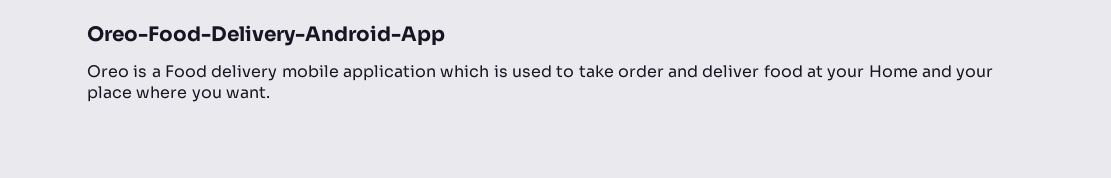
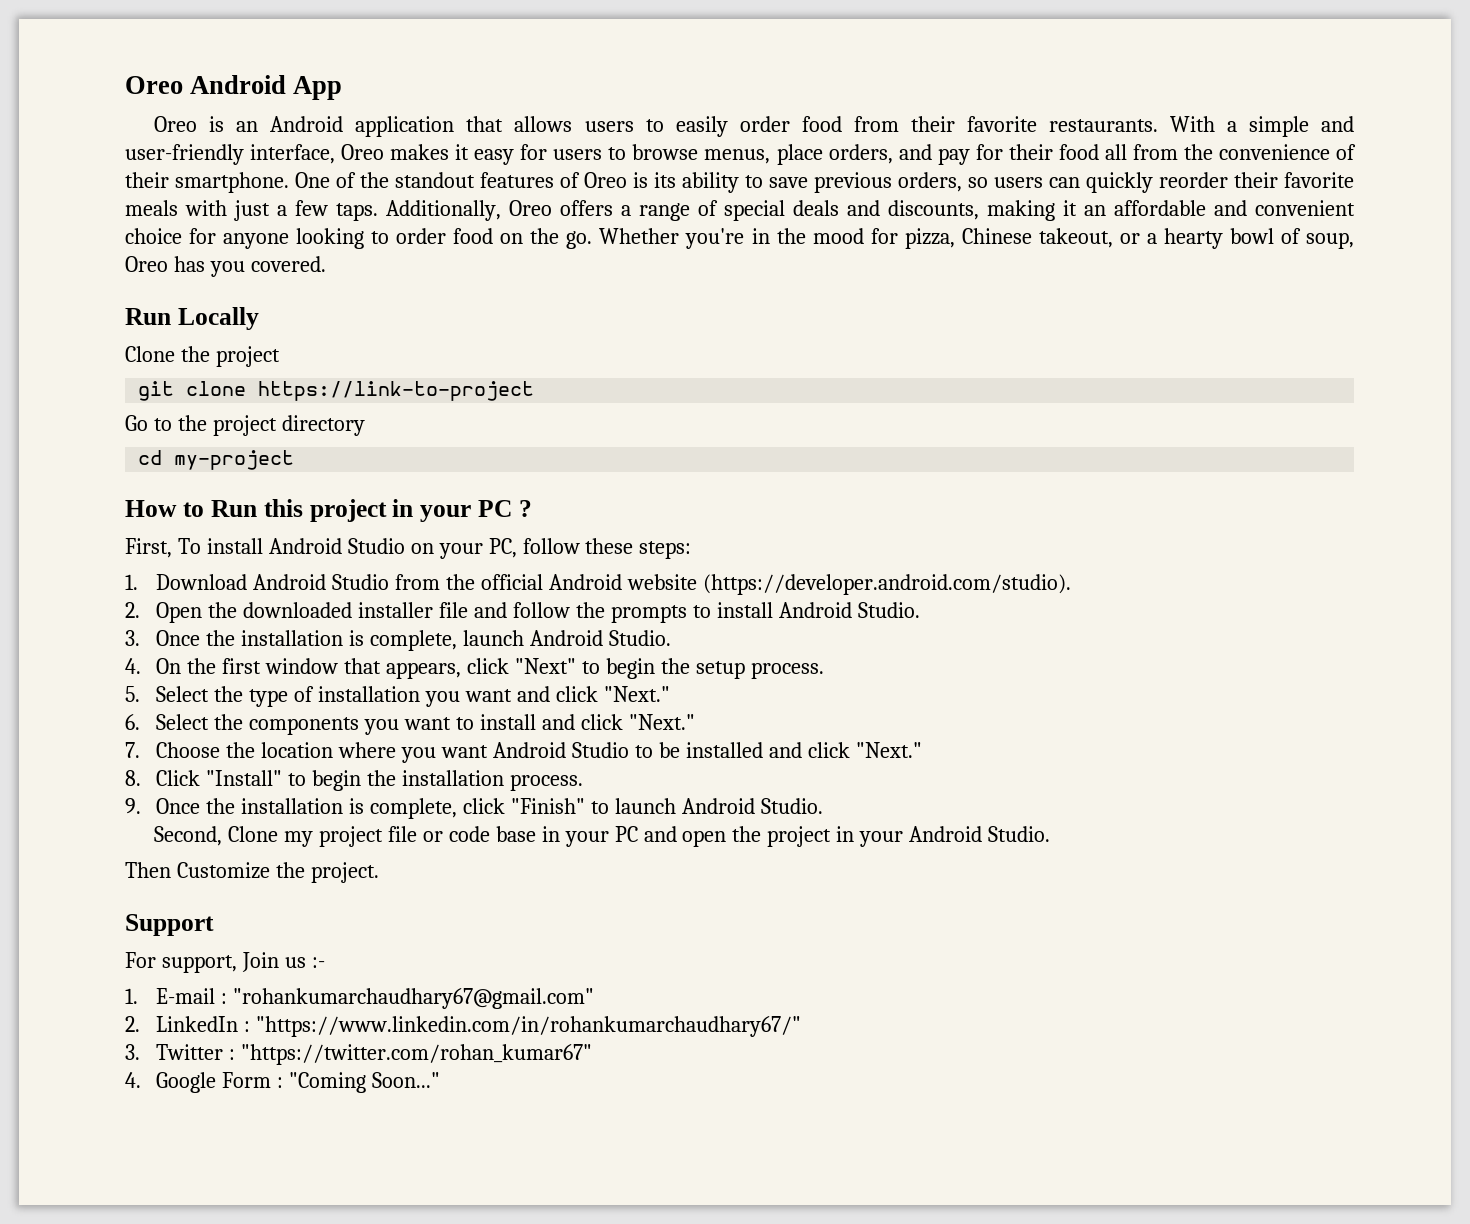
- Oreo-Food-Delivery-Android-App
- Oreo is a Food delivery mobile application which is used to take order and deliver food at your Home and your place where you want.
+ Oreo Android App
+ Oreo is an Android application that allows users to easily order food from their favorite restaurants. With a simple and user-friendly interface, Oreo makes it easy for users to browse menus, place orders, and pay for their food all from the convenience of their smartphone. One of the standout features of Oreo is its ability to save previous orders, so users can quickly reorder their favorite meals with just a few taps. Additionally, Oreo offers a range of special deals and discounts, making it an affordable and convenient choice for anyone looking to order food on the go. Whether you're in the mood for pizza, Chinese takeout, or a hearty bowl of soup, Oreo has you covered.
+ Run Locally
+ Clone the project
+ git clone https://link-to-project
+ Go to the project directory
+ cd my-project
+ How to Run this project in your PC ?
+ First, To install Android Studio on your PC, follow these steps:
+ 1. Download Android Studio from the official Android website (https://developer.android.com/studio).
+ 2. Open the downloaded installer file and follow the prompts to install Android Studio.
+ 3. Once the installation is complete, launch Android Studio.
+ 4. On the first window that appears, click "Next" to begin the setup process.
+ 5. Select the type of installation you want and click "Next."
+ 6. Select the components you want to install and click "Next."
+ 7. Choose the location where you want Android Studio to be installed and click "Next."
+ 8. Click "Install" to begin the installation process.
+ 9. Once the installation is complete, click "Finish" to launch Android Studio.
+ Second, Clone my project file or code base in your PC and open the project in your Android Studio.
+ Then Customize the project.
+ Support
+ For support, Join us :-
+ 1. E-mail : "rohankumarchaudhary67@gmail.com"
+ 2. LinkedIn : "https://www.linkedin.com/in/rohankumarchaudhary67/"
+ 3. Twitter : "https://twitter.com/rohan_kumar67"
+ 4. Google Form : "Coming Soon..."

